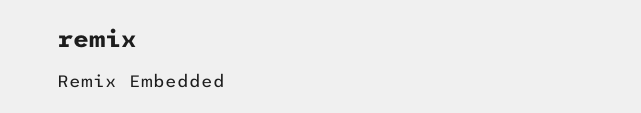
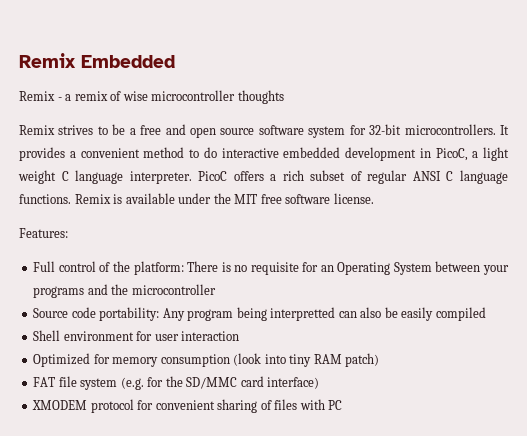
- remix
  Remix Embedded
+ Remix - a remix of wise microcontroller thoughts
+ Remix strives to be a free and open source software system for 32-bit microcontrollers. It provides a convenient method to do interactive embedded development in PicoC, a light weight C language interpreter. PicoC offers a rich subset of regular ANSI C language functions. Remix is available under the MIT free software license.
+ Features:
+ Full control of the platform: There is no requisite for an Operating System between your programs and the microcontroller
+ Source code portability: Any program being interpretted can also be easily compiled
+ Shell environment for user interaction
+ Optimized for memory consumption (look into tiny RAM patch)
+ FAT file system (e.g. for the SD/MMC card interface)
+ XMODEM protocol for convenient sharing of files with PC

